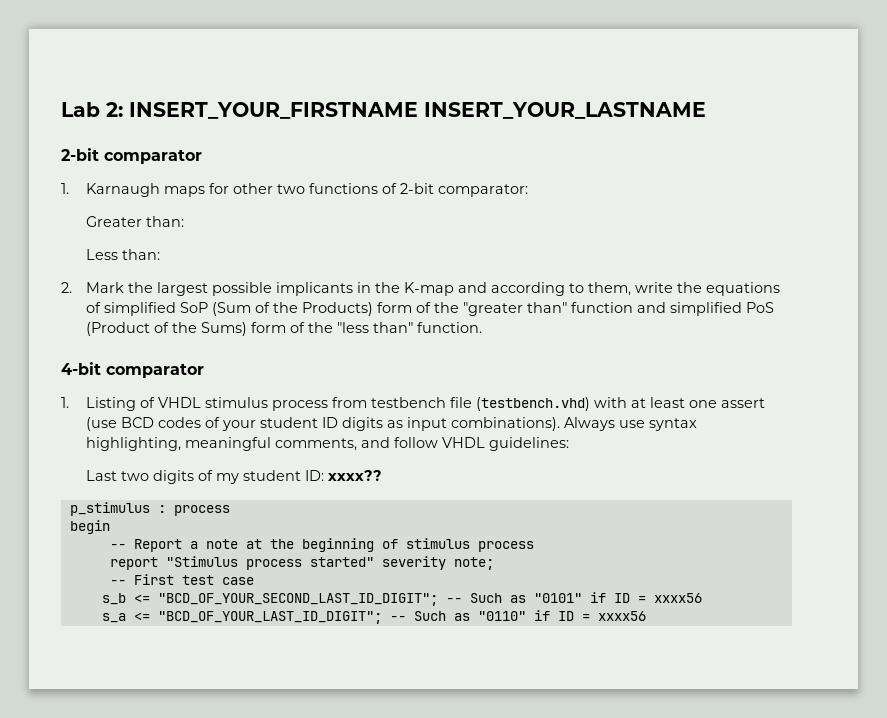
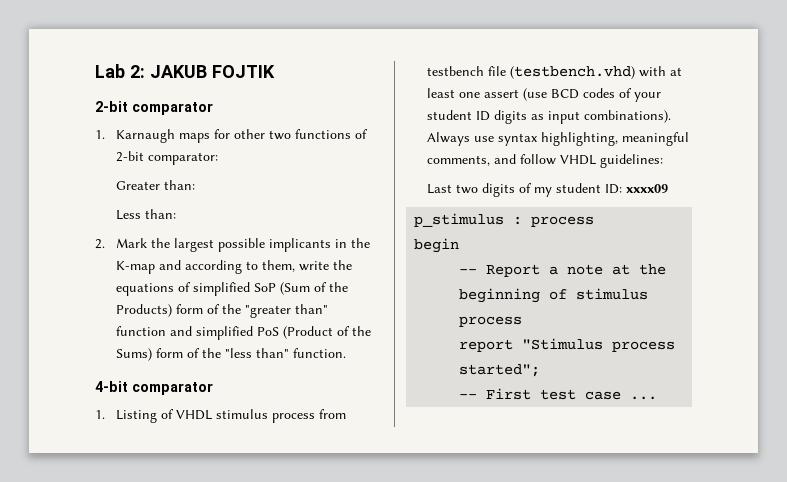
- Lab 2: INSERT_YOUR_FIRSTNAME INSERT_YOUR_LASTNAME
+ Lab 2: JAKUB FOJTIK
- Last two digits of my student ID: xxxx??
+ Last two digits of my student ID: xxxx09
- report "Stimulus process started" severity note;
+ report "Stimulus process started";
- -- First test case
- s_b <= "BCD_OF_YOUR_SECOND_LAST_ID_DIGIT"; -- Such as "0101" if ID = xxxx56
- s_a <= "BCD_OF_YOUR_LAST_ID_DIGIT"; -- Such as "0110" if ID = xxxx56
+ -- First test case ...

